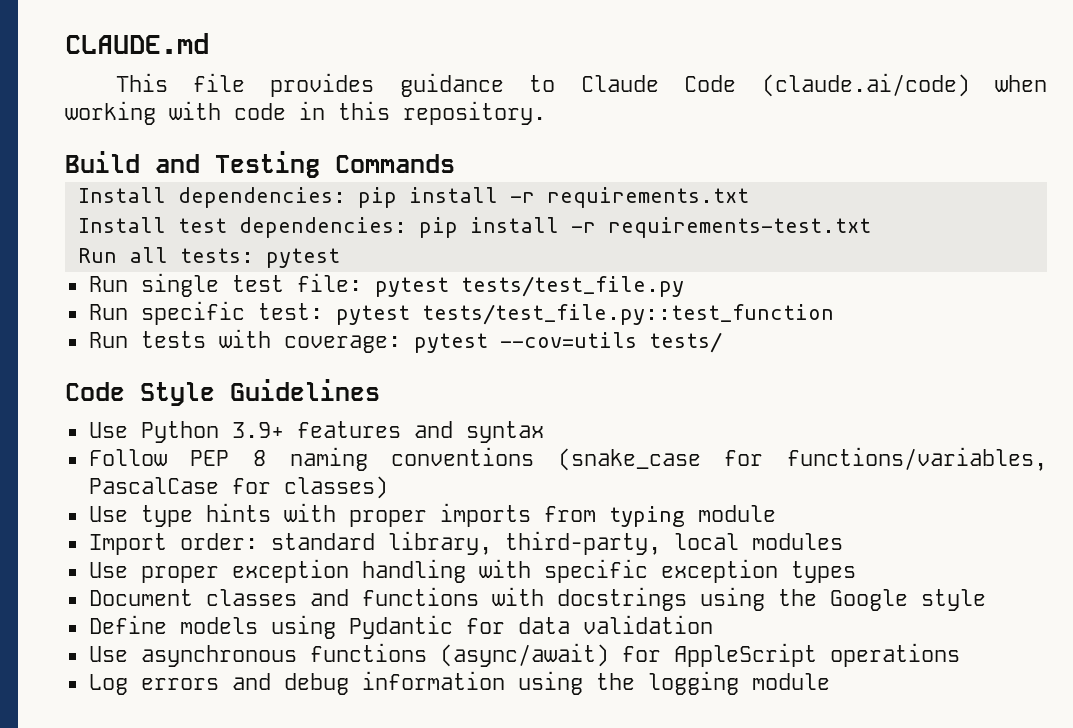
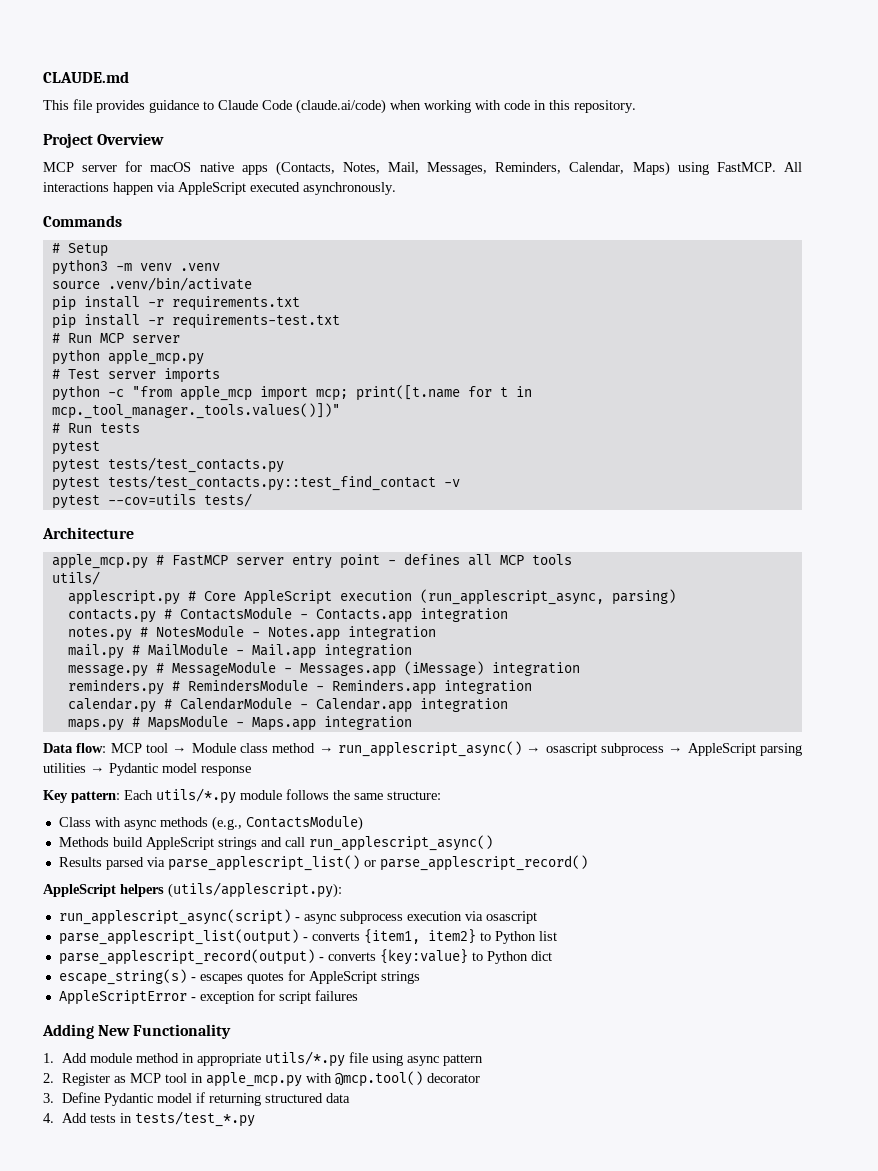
- Build and Testing Commands
- Install dependencies: pip install -r requirements.txt
+ Project Overview
+ MCP server for macOS native apps (Contacts, Notes, Mail, Messages, Reminders, Calendar, Maps) using FastMCP. All interactions happen via AppleScript executed asynchronously.
+ Commands
+ # Setup
+ python3 -m venv .venv
+ source .venv/bin/activate
+ pip install -r requirements.txt
- Install test dependencies: pip install -r requirements-test.txt
+ pip install -r requirements-test.txt
- Run all tests: pytest
- Run single test file: pytest tests/test_file.py
- Run specific test: pytest tests/test_file.py::test_function
- Run tests with coverage: pytest --cov=utils tests/
- Code Style Guidelines
- Use Python 3.9+ features and syntax
- Follow PEP 8 naming conventions (snake_case for functions/variables, PascalCase for classes)
- Use type hints with proper imports from typing module
- Import order: standard library, third-party, local modules
- Use proper exception handling with specific exception types
- Document classes and functions with docstrings using the Google style
- Define models using Pydantic for data validation
- Use asynchronous functions (async/await) for AppleScript operations
- Log errors and debug information using the logging module
+ # Run MCP server
+ python apple_mcp.py
+ # Test server imports
+ python -c "from apple_mcp import mcp; print([t.name for t in mcp._tool_manager._tools.values()])"
+ # Run tests
+ pytest
+ pytest tests/test_contacts.py
+ pytest tests/test_contacts.py::test_find_contact -v
+ pytest --cov=utils tests/
+ Architecture
+ apple_mcp.py # FastMCP server entry point - defines all MCP tools
+ utils/
+ applescript.py # Core AppleScript execution (run_applescript_async, parsing)
+ contacts.py # ContactsModule - Contacts.app integration
+ notes.py # NotesModule - Notes.app integration
+ mail.py # MailModule - Mail.app integration
+ message.py # MessageModule - Messages.app (iMessage) integration
+ reminders.py # RemindersModule - Reminders.app integration
+ calendar.py # CalendarModule - Calendar.app integration
+ maps.py # MapsModule - Maps.app integration
+ Data flow: MCP tool → Module class method → run_applescript_async() → osascript subprocess → AppleScript parsing utilities → Pydantic model response
+ Key pattern: Each utils/*.py module follows the same structure:
+ Class with async methods (e.g., ContactsModule)
+ Methods build AppleScript strings and call run_applescript_async()
+ Results parsed via parse_applescript_list() or parse_applescript_record()
+ AppleScript helpers (utils/applescript.py):
+ run_applescript_async(script) - async subprocess execution via osascript
+ parse_applescript_list(output) - converts {item1, item2} to Python list
+ parse_applescript_record(output) - converts {key:value} to Python dict
+ escape_string(s) - escapes quotes for AppleScript strings
+ AppleScriptError - exception for script failures
+ Adding New Functionality
+ 1. Add module method in appropriate utils/*.py file using async pattern
+ 2. Register as MCP tool in apple_mcp.py with @mcp.tool() decorator
+ 3. Define Pydantic model if returning structured data
+ 4. Add tests in tests/test_*.py

